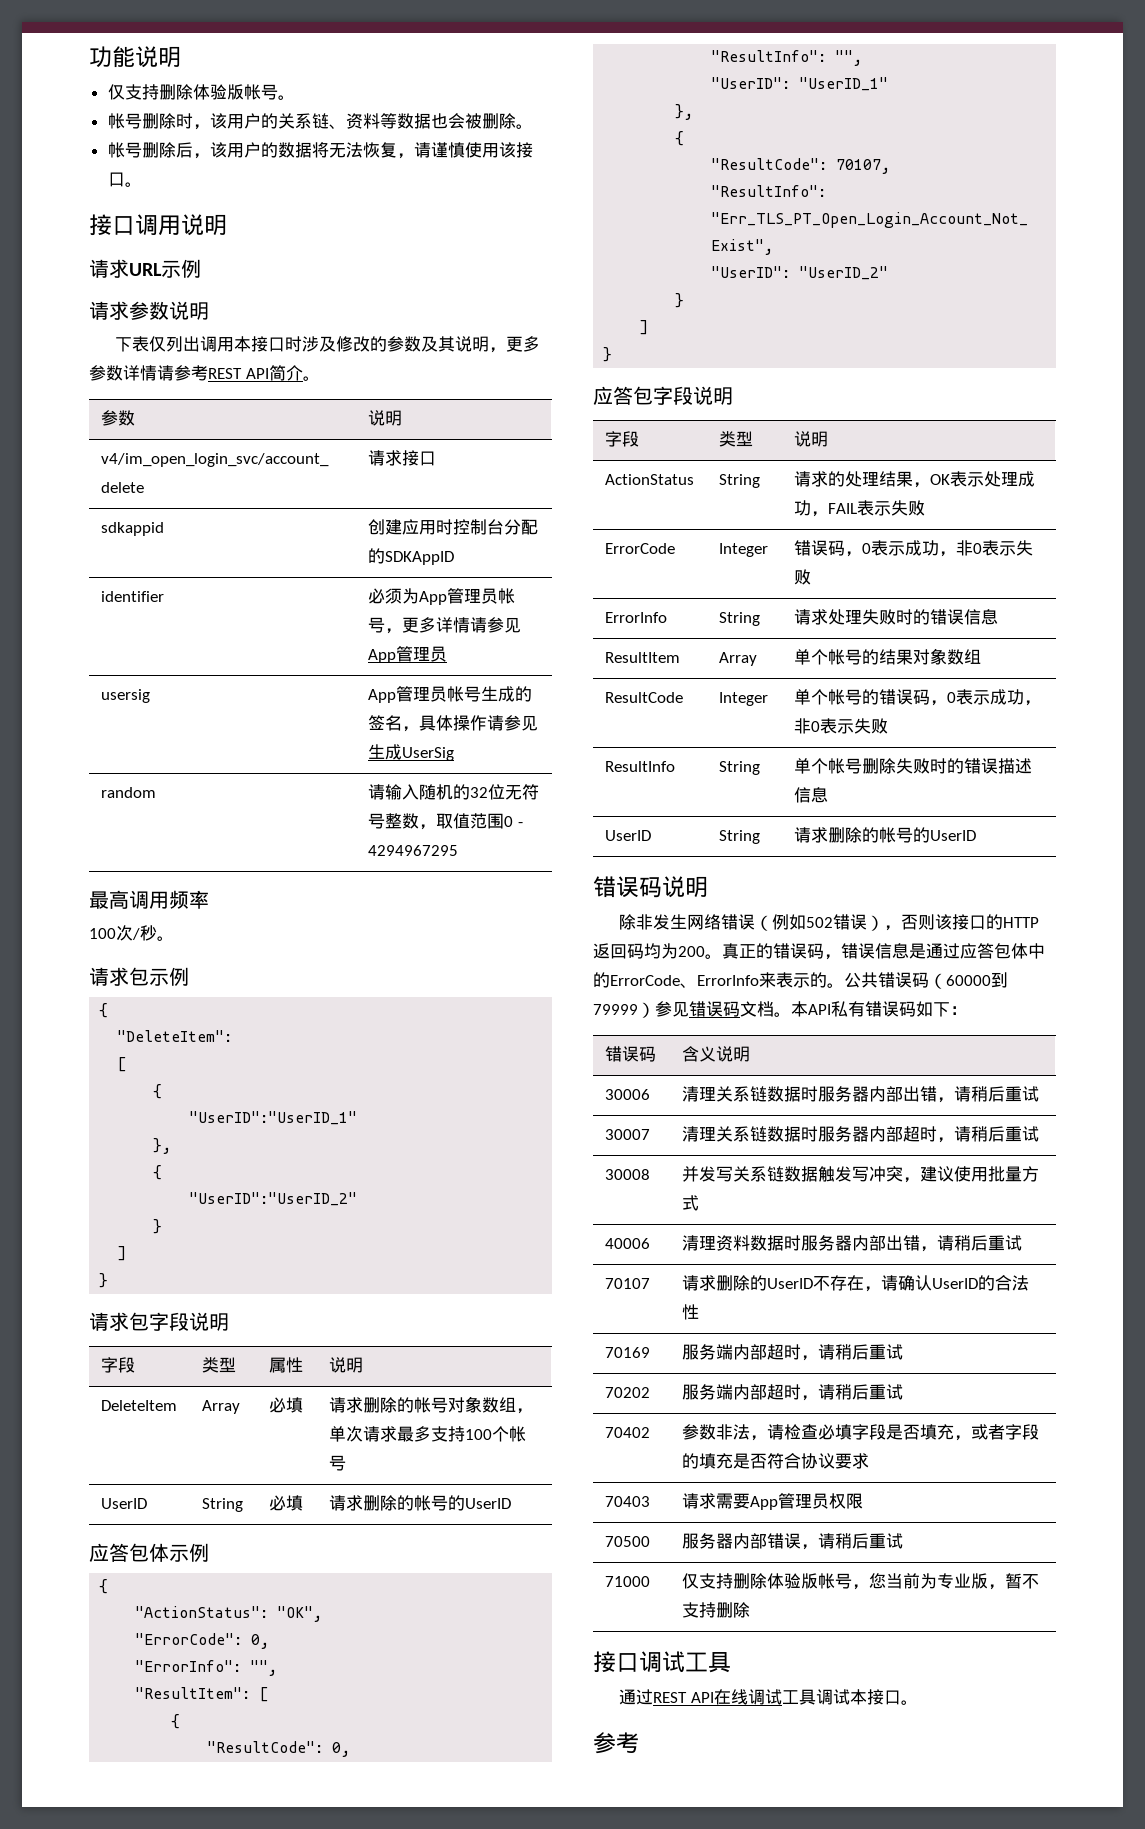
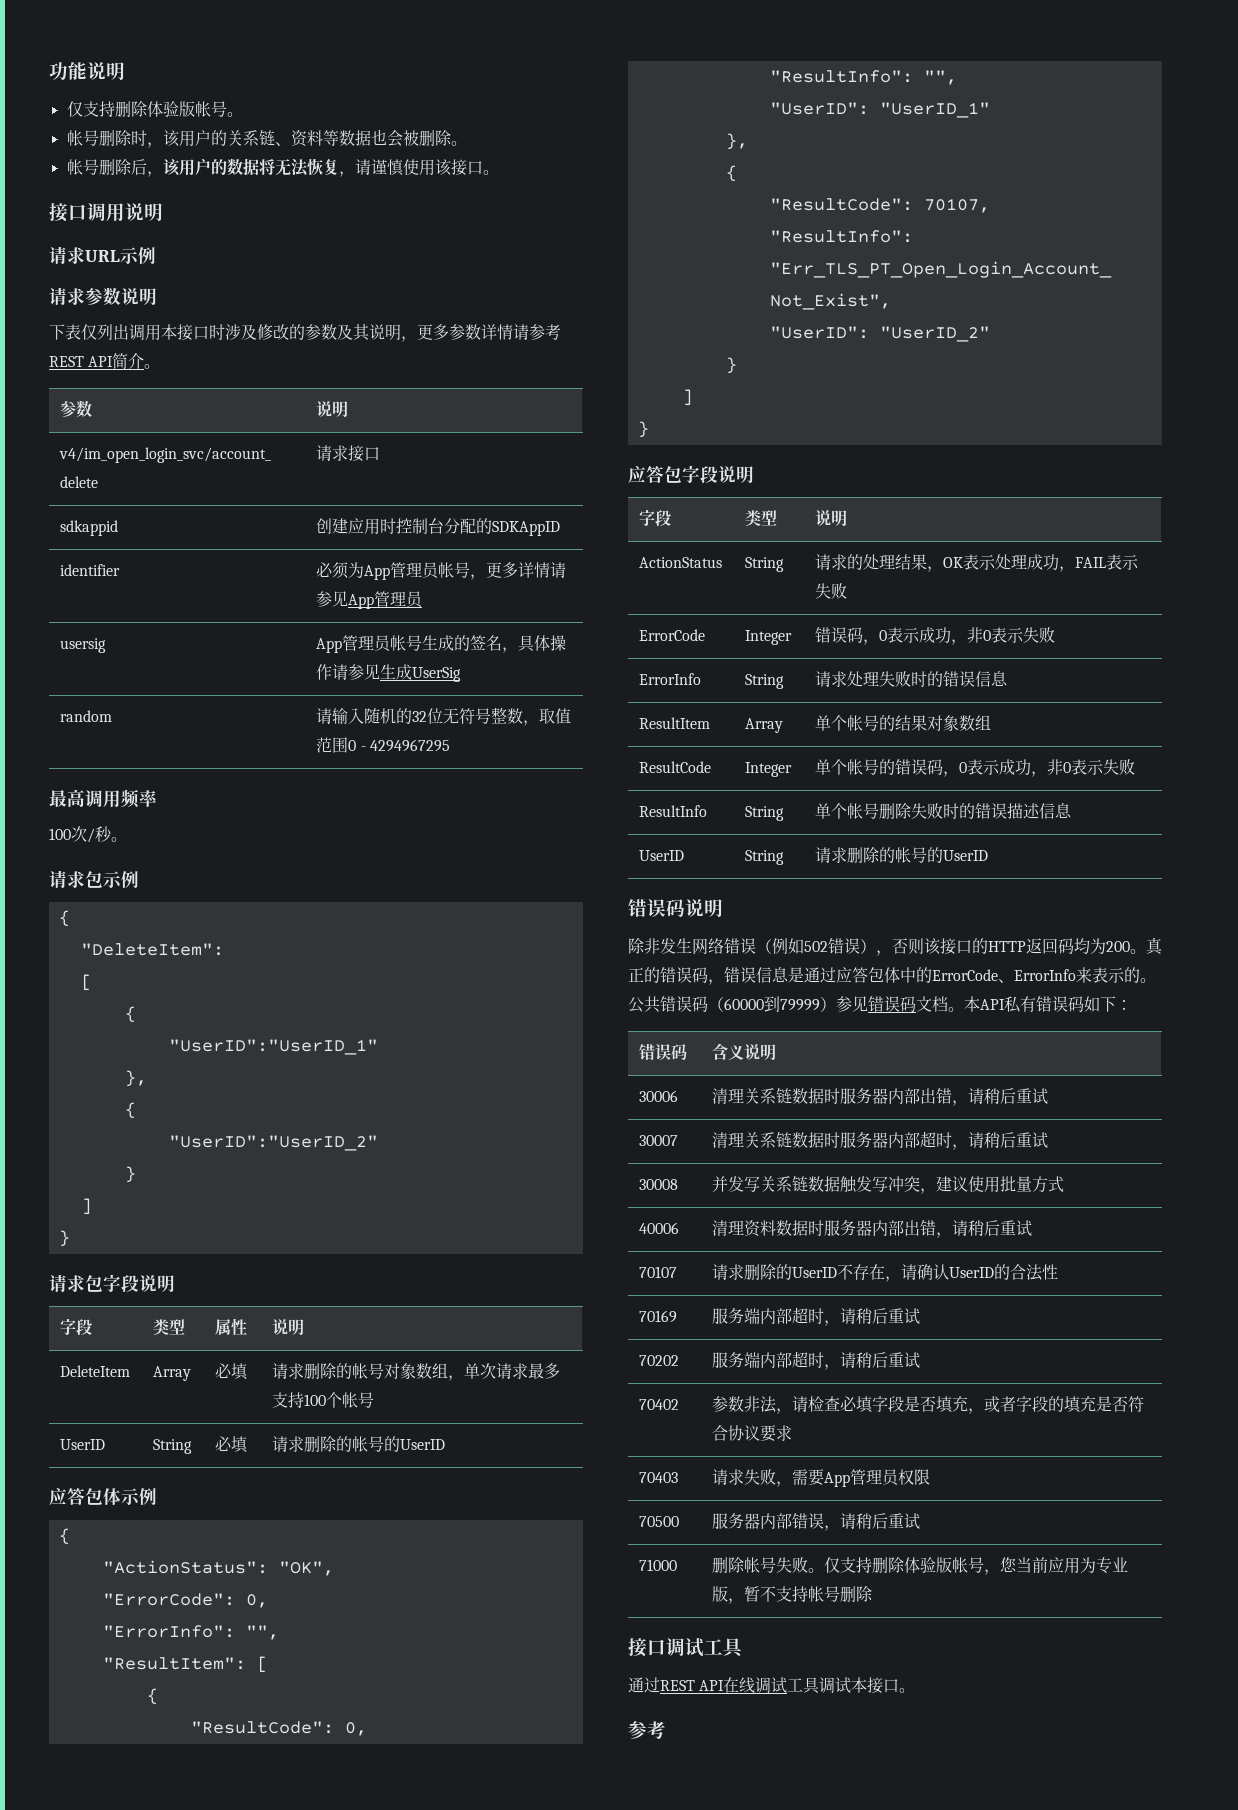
- 70403 | 请求需要App管理员权限
+ 70403 | 请求失败，需要App管理员权限
- 71000 | 仅支持删除体验版帐号，您当前为专业版，暂不支持删除
+ 71000 | 删除帐号失败。仅支持删除体验版帐号，您当前应用为专业版，暂不支持帐号删除

